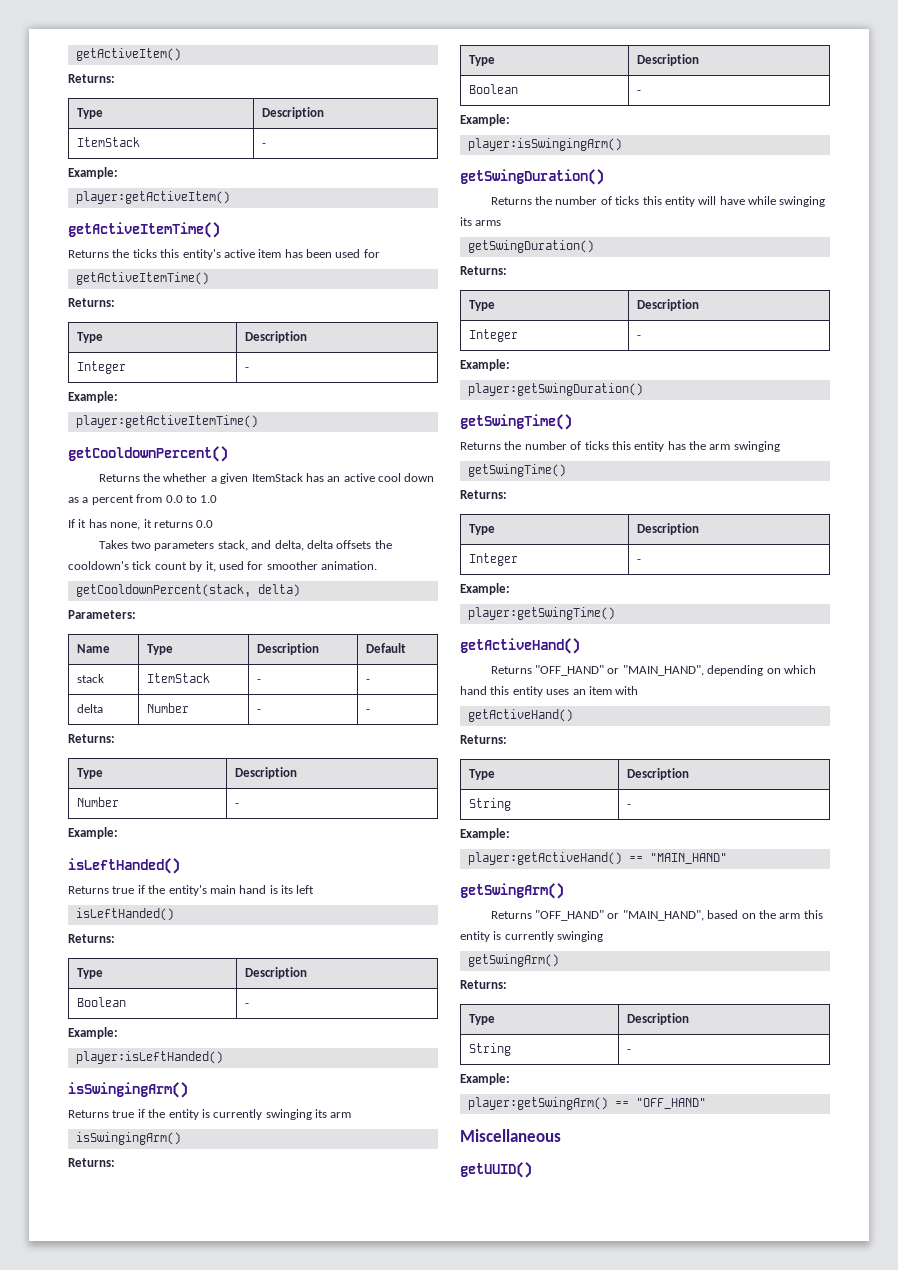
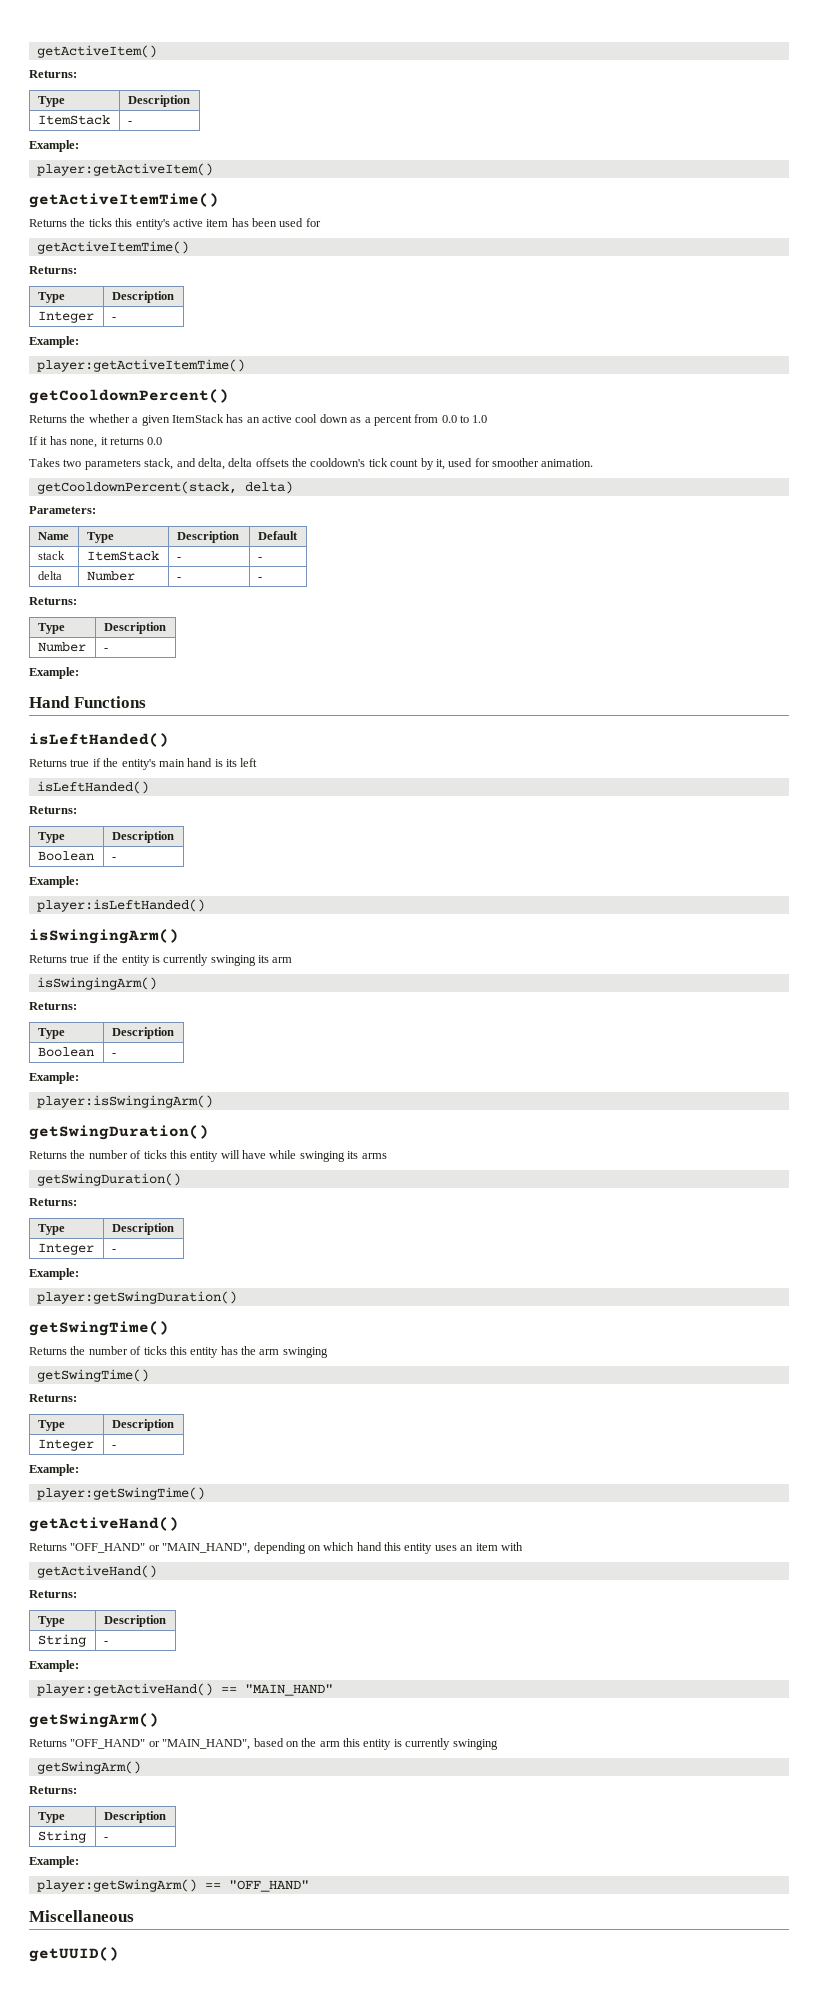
+ Hand Functions

